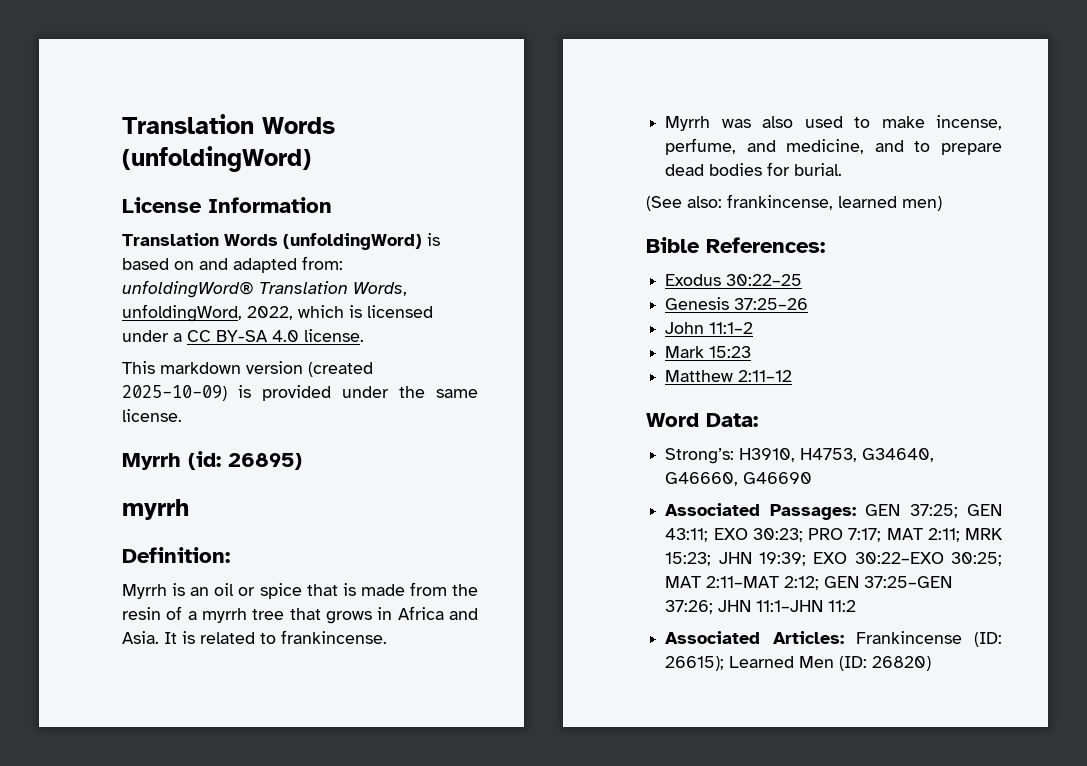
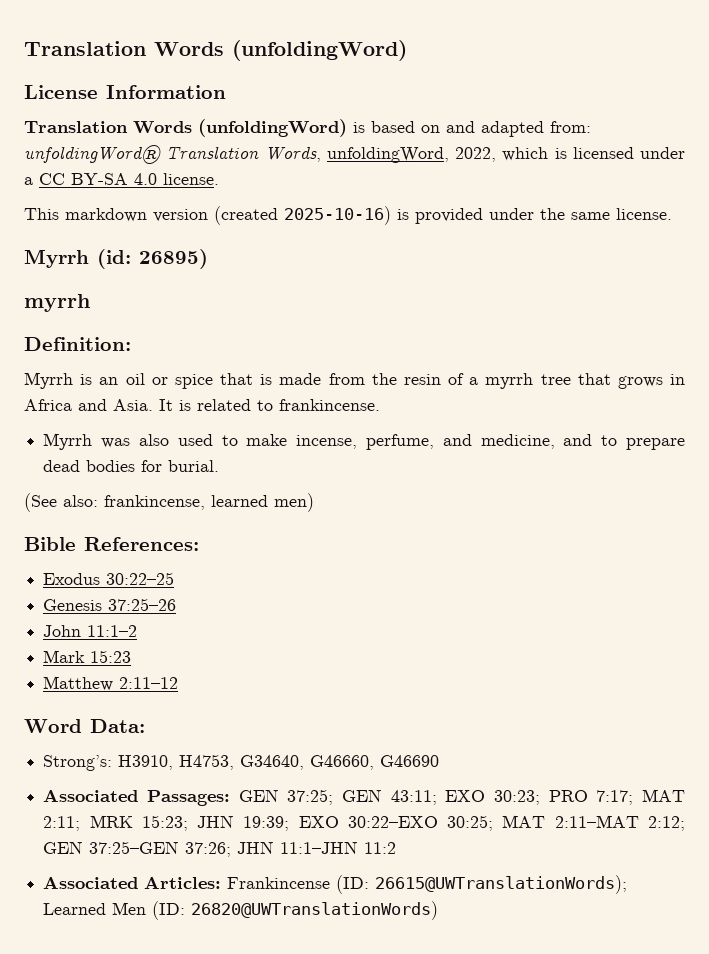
- This markdown version (created 2025-10-09) is provided under the same license.
+ This markdown version (created 2025-10-16) is provided under the same license.
- Associated Articles: Frankincense (ID: 26615); Learned Men (ID: 26820)
+ Associated Articles: Frankincense (ID: 26615@UWTranslationWords); Learned Men (ID: 26820@UWTranslationWords)

